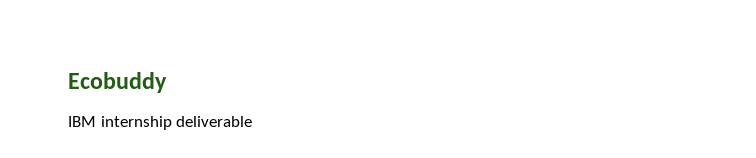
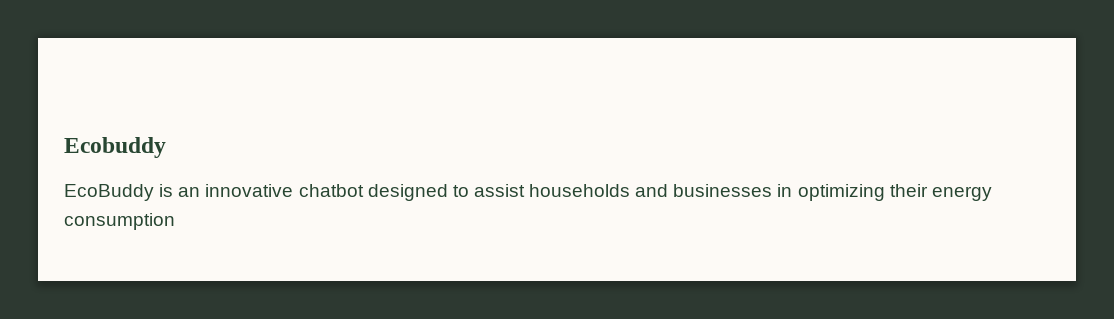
- IBM internship deliverable
+ EcoBuddy is an innovative chatbot designed to assist households and businesses in optimizing their energy consumption

